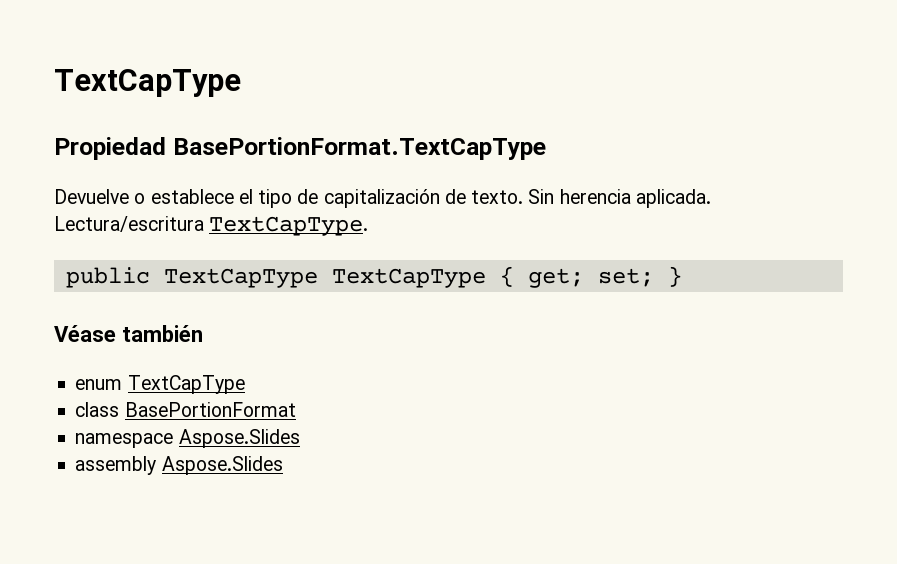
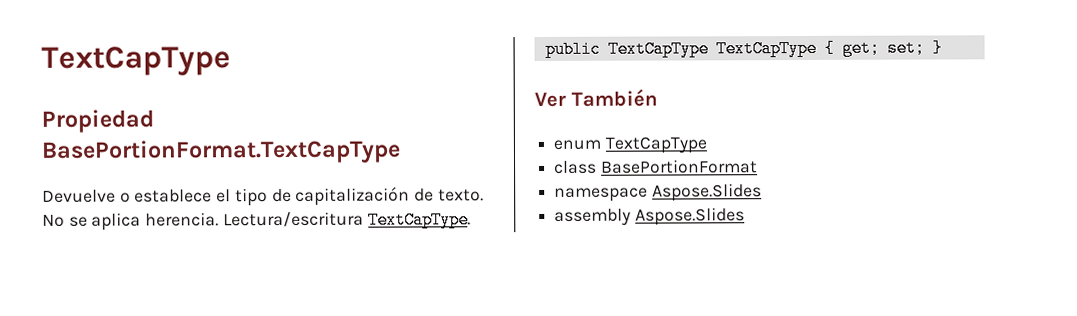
- Sin herencia aplicada.
+ No se aplica herencia.
- Véase también
+ Ver También

